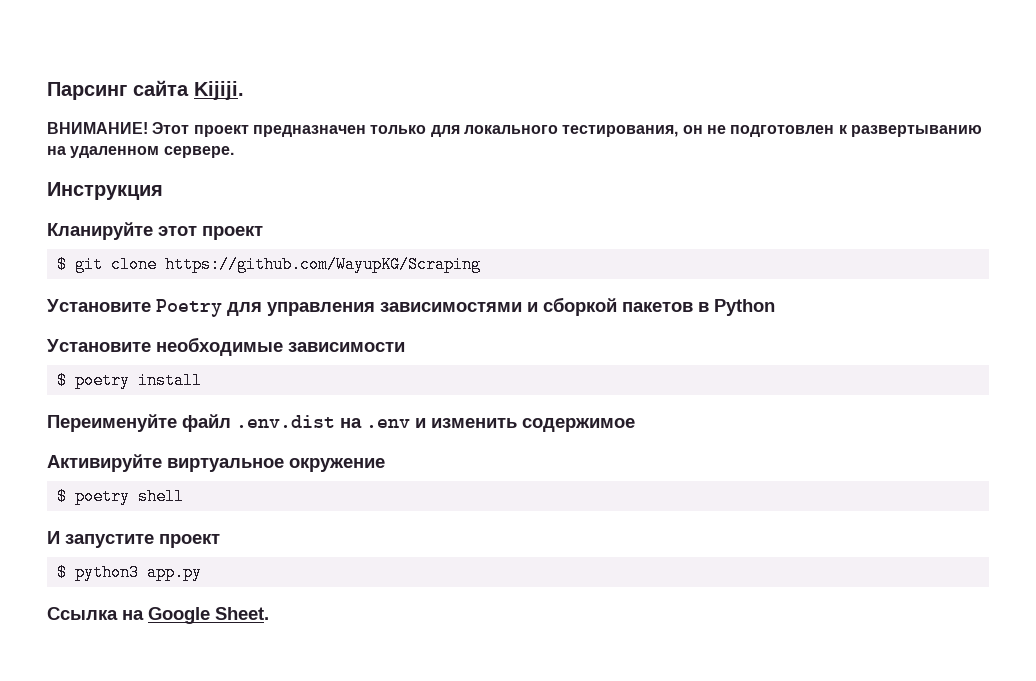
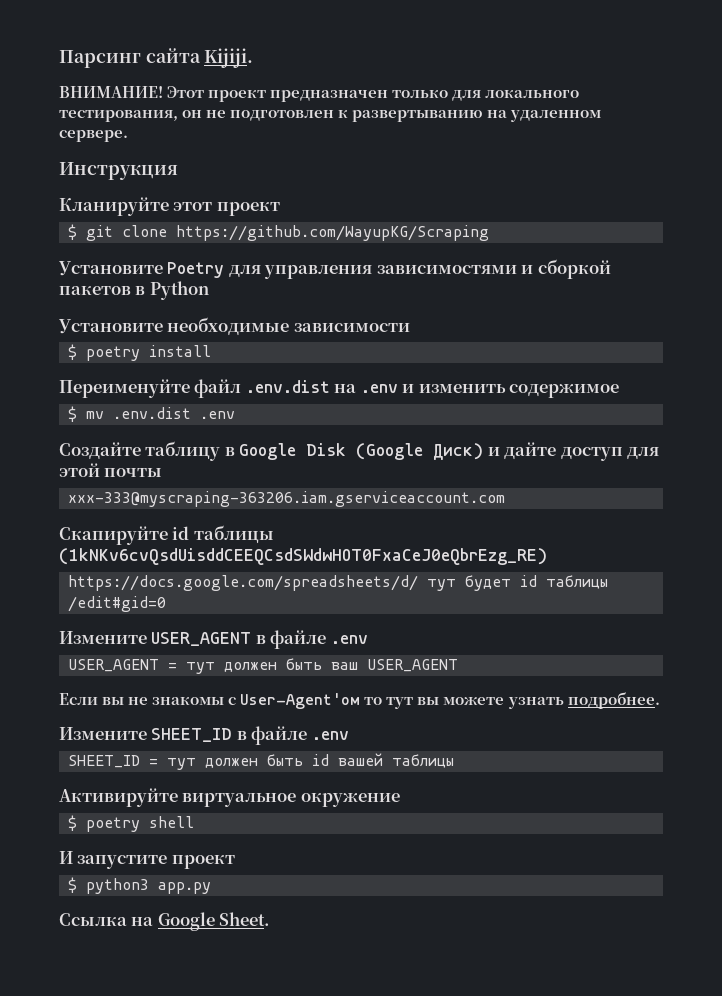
+ $ mv .env.dist .env
+ Создайте таблицу в Google Disk (Google Диск) и дайте доступ для этой почты
+ xxx-333@myscraping-363206.iam.gserviceaccount.com
+ Скапируйте id таблицы (1kNKv6cvQsdUisddCEEQCsdSWdwHOT0FxaCeJ0eQbrEzg_RE)
+ https://docs.google.com/spreadsheets/d/ тут будет id таблицы /edit#gid=0
+ Измените USER_AGENT в файле .env
+ USER_AGENT = тут должен быть ваш USER_AGENT
+ Если вы не знакомы с User-Agent'ом то тут вы можете узнать подробнее.
+ Измените SHEET_ID в файле .env
+ SHEET_ID = тут должен быть id вашей таблицы

